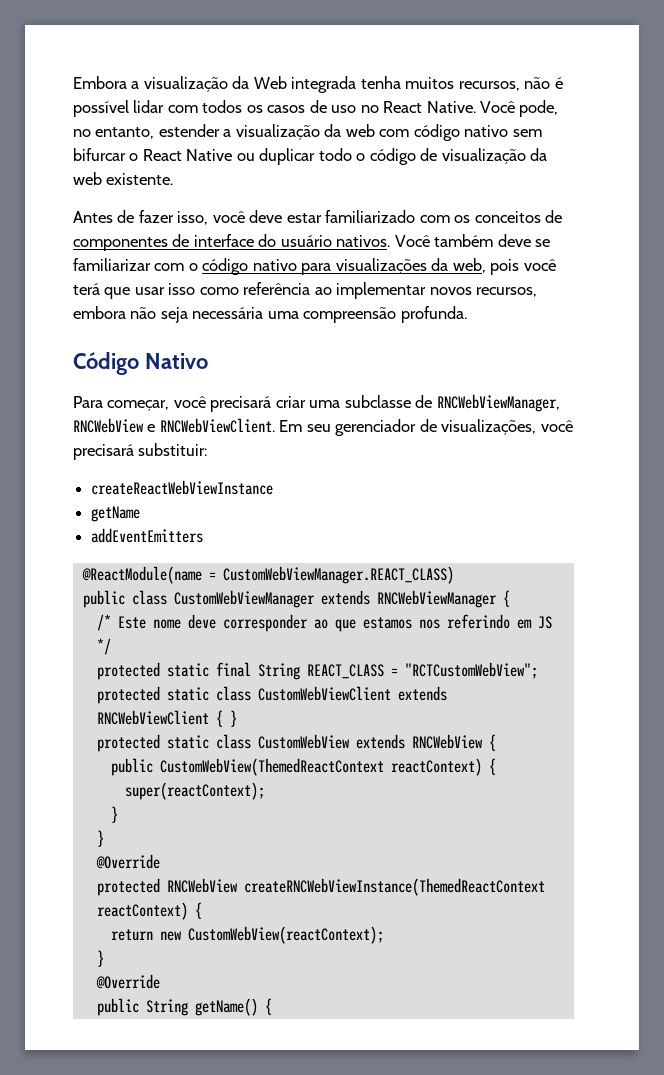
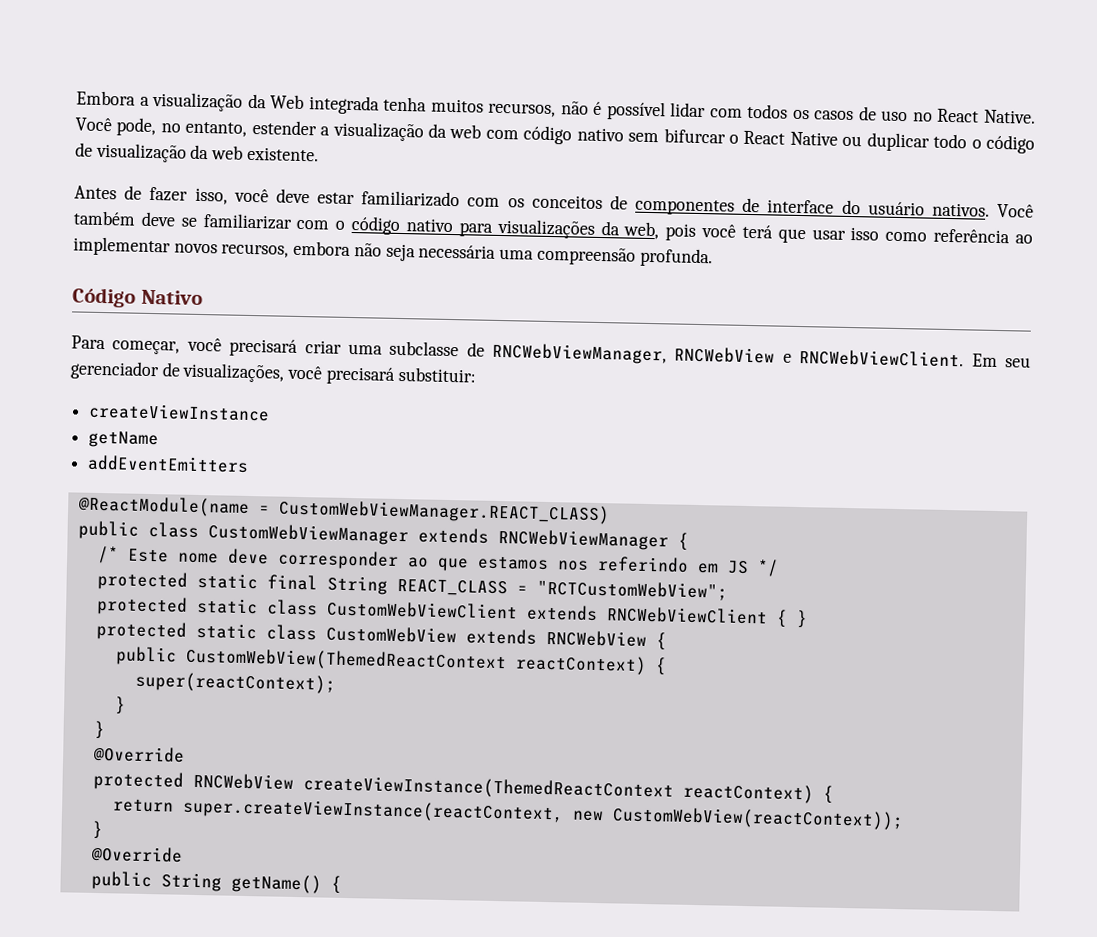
- createReactWebViewInstance
+ createViewInstance
- protected RNCWebView createRNCWebViewInstance(ThemedReactContext reactContext) {
+ protected RNCWebView createViewInstance(ThemedReactContext reactContext) {
- return new CustomWebView(reactContext);
+ return super.createViewInstance(reactContext, new CustomWebView(reactContext));

